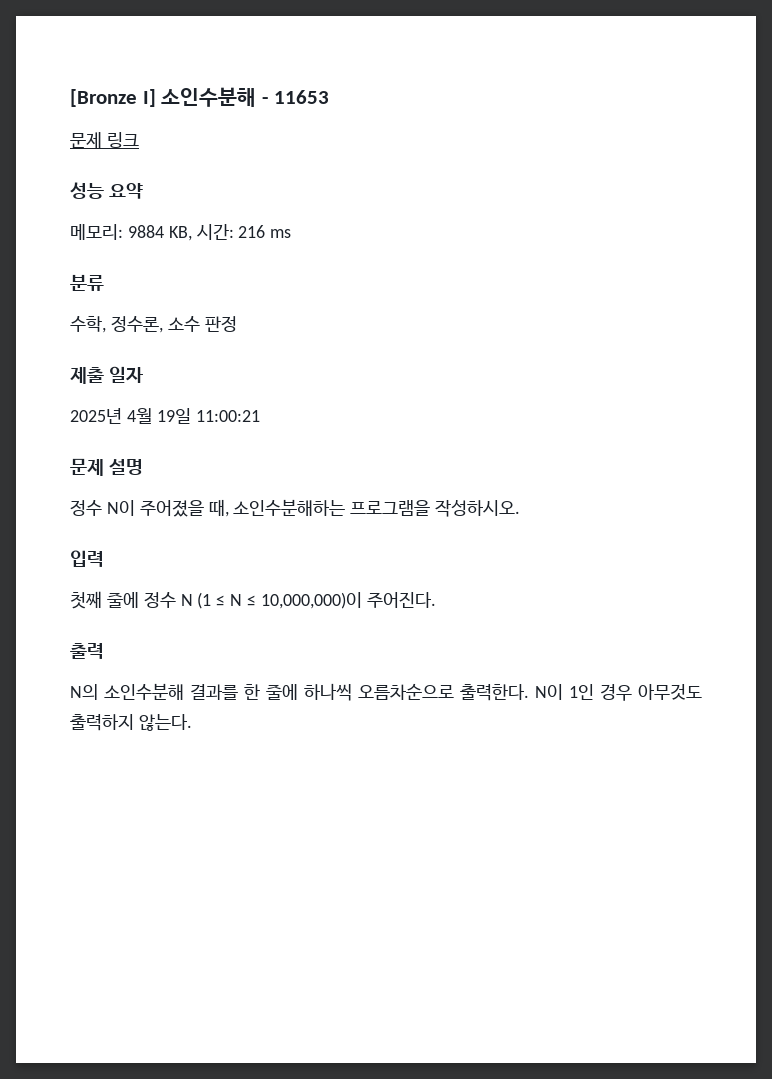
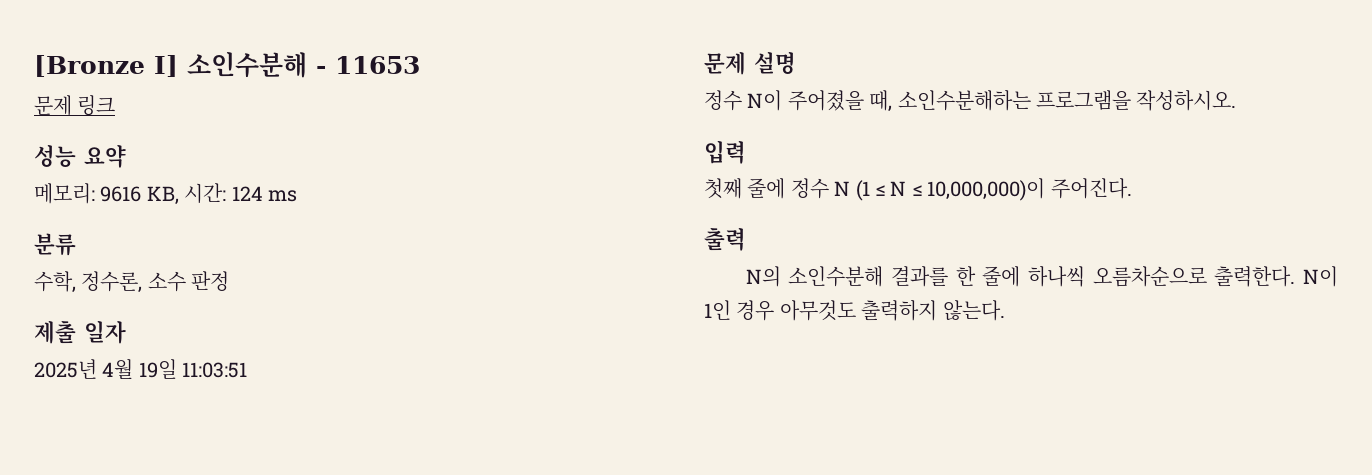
- 메모리: 9884 KB, 시간: 216 ms
+ 메모리: 9616 KB, 시간: 124 ms
- 2025년 4월 19일 11:00:21
+ 2025년 4월 19일 11:03:51

